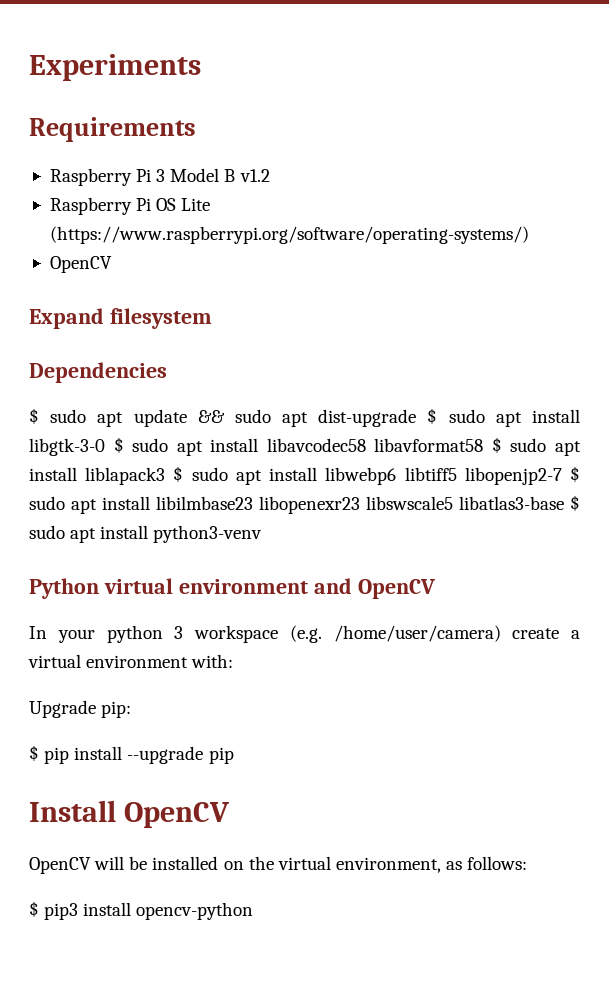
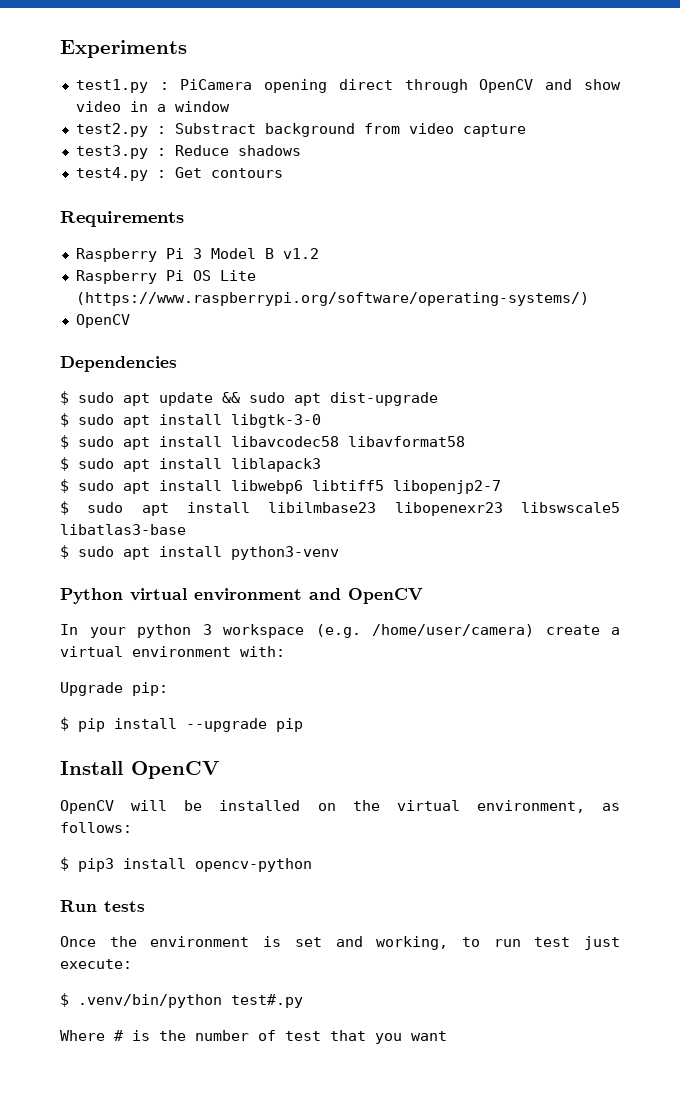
+ test1.py : PiCamera opening direct through OpenCV and show video in a window
+ test2.py : Substract background from video capture
+ test3.py : Reduce shadows
+ test4.py : Get contours
- Expand filesystem
- $ sudo apt update && sudo apt dist-upgrade $ sudo apt install libgtk-3-0 $ sudo apt install libavcodec58 libavformat58 $ sudo apt install liblapack3 $ sudo apt install libwebp6 libtiff5 libopenjp2-7 $ sudo apt install libilmbase23 libopenexr23 libswscale5 libatlas3-base $ sudo apt install python3-venv
+ $ sudo apt update && sudo apt dist-upgrade
+ $ sudo apt install libgtk-3-0
+ $ sudo apt install libavcodec58 libavformat58
+ $ sudo apt install liblapack3
+ $ sudo apt install libwebp6 libtiff5 libopenjp2-7
+ $ sudo apt install libilmbase23 libopenexr23 libswscale5 libatlas3-base
+ $ sudo apt install python3-venv
+ Run tests
+ Once the environment is set and working, to run test just execute:
+ $ .venv/bin/python test#.py
+ Where # is the number of test that you want

